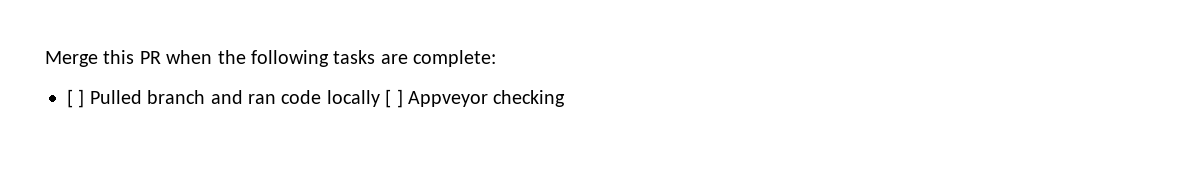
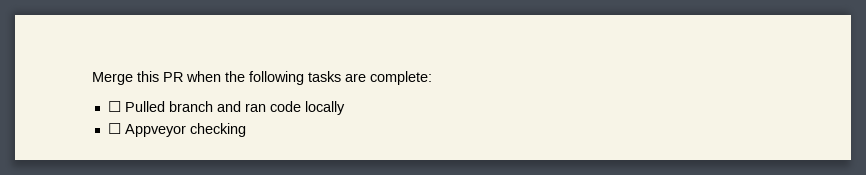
- [ ] Pulled branch and ran code locally [ ] Appveyor checking
+ ☐ Pulled branch and ran code locally
+ ☐ Appveyor checking

